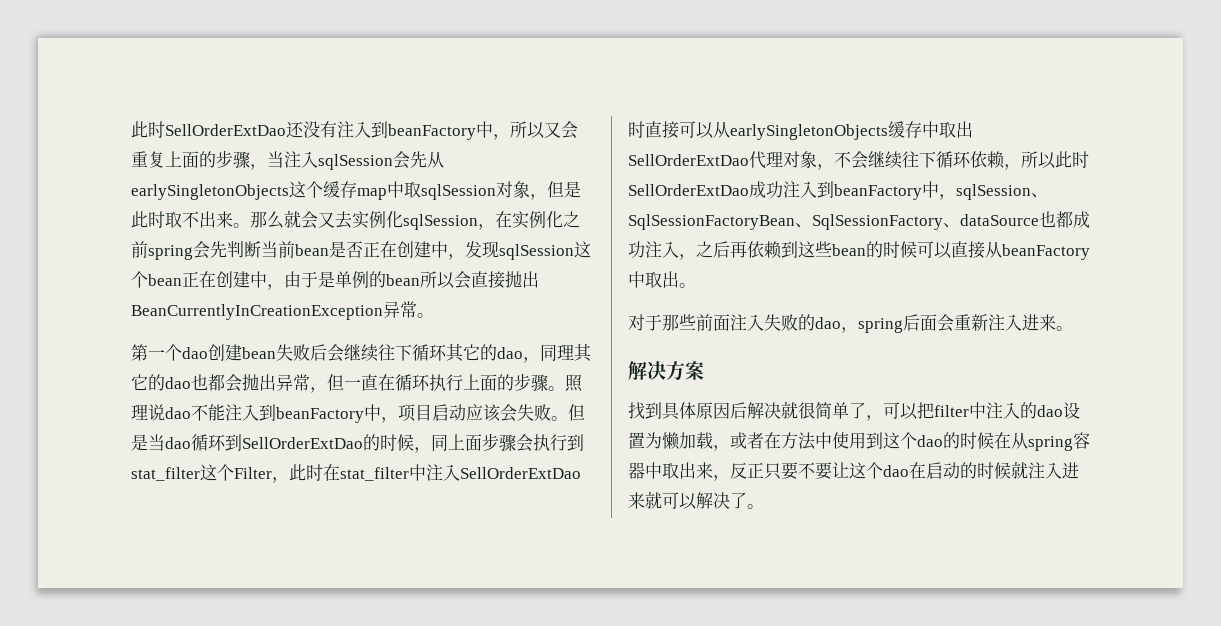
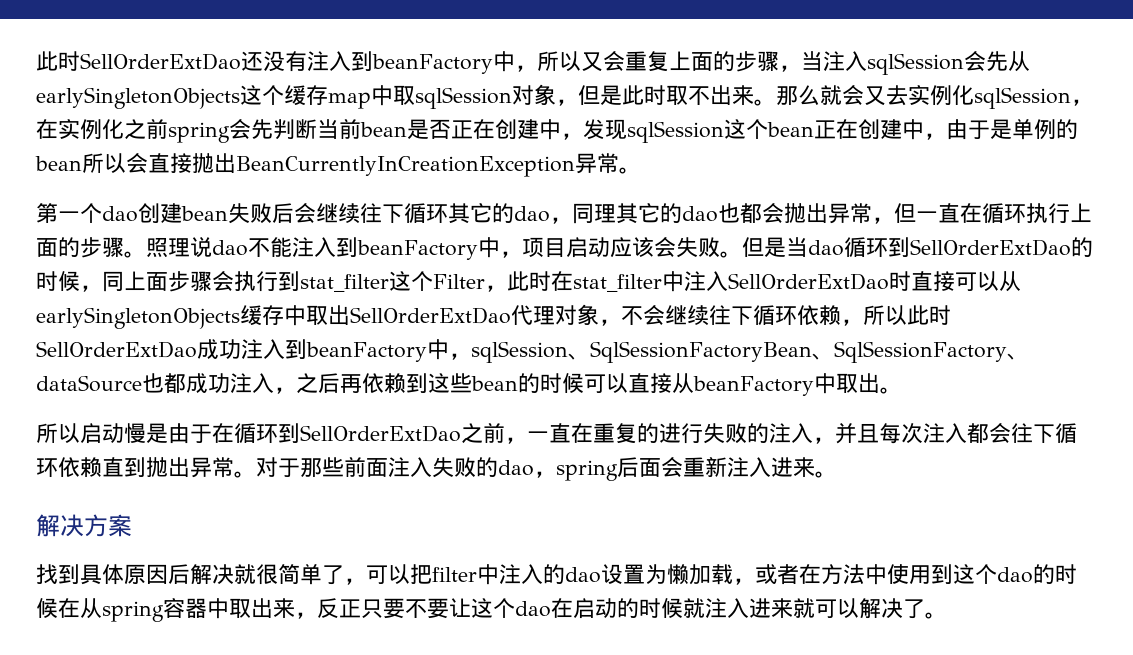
+ 所以启动慢是由于在循环到SellOrderExtDao之前，一直在重复的进行失败的注入，并且每次注入都会往下循环依赖直到抛出异常。

